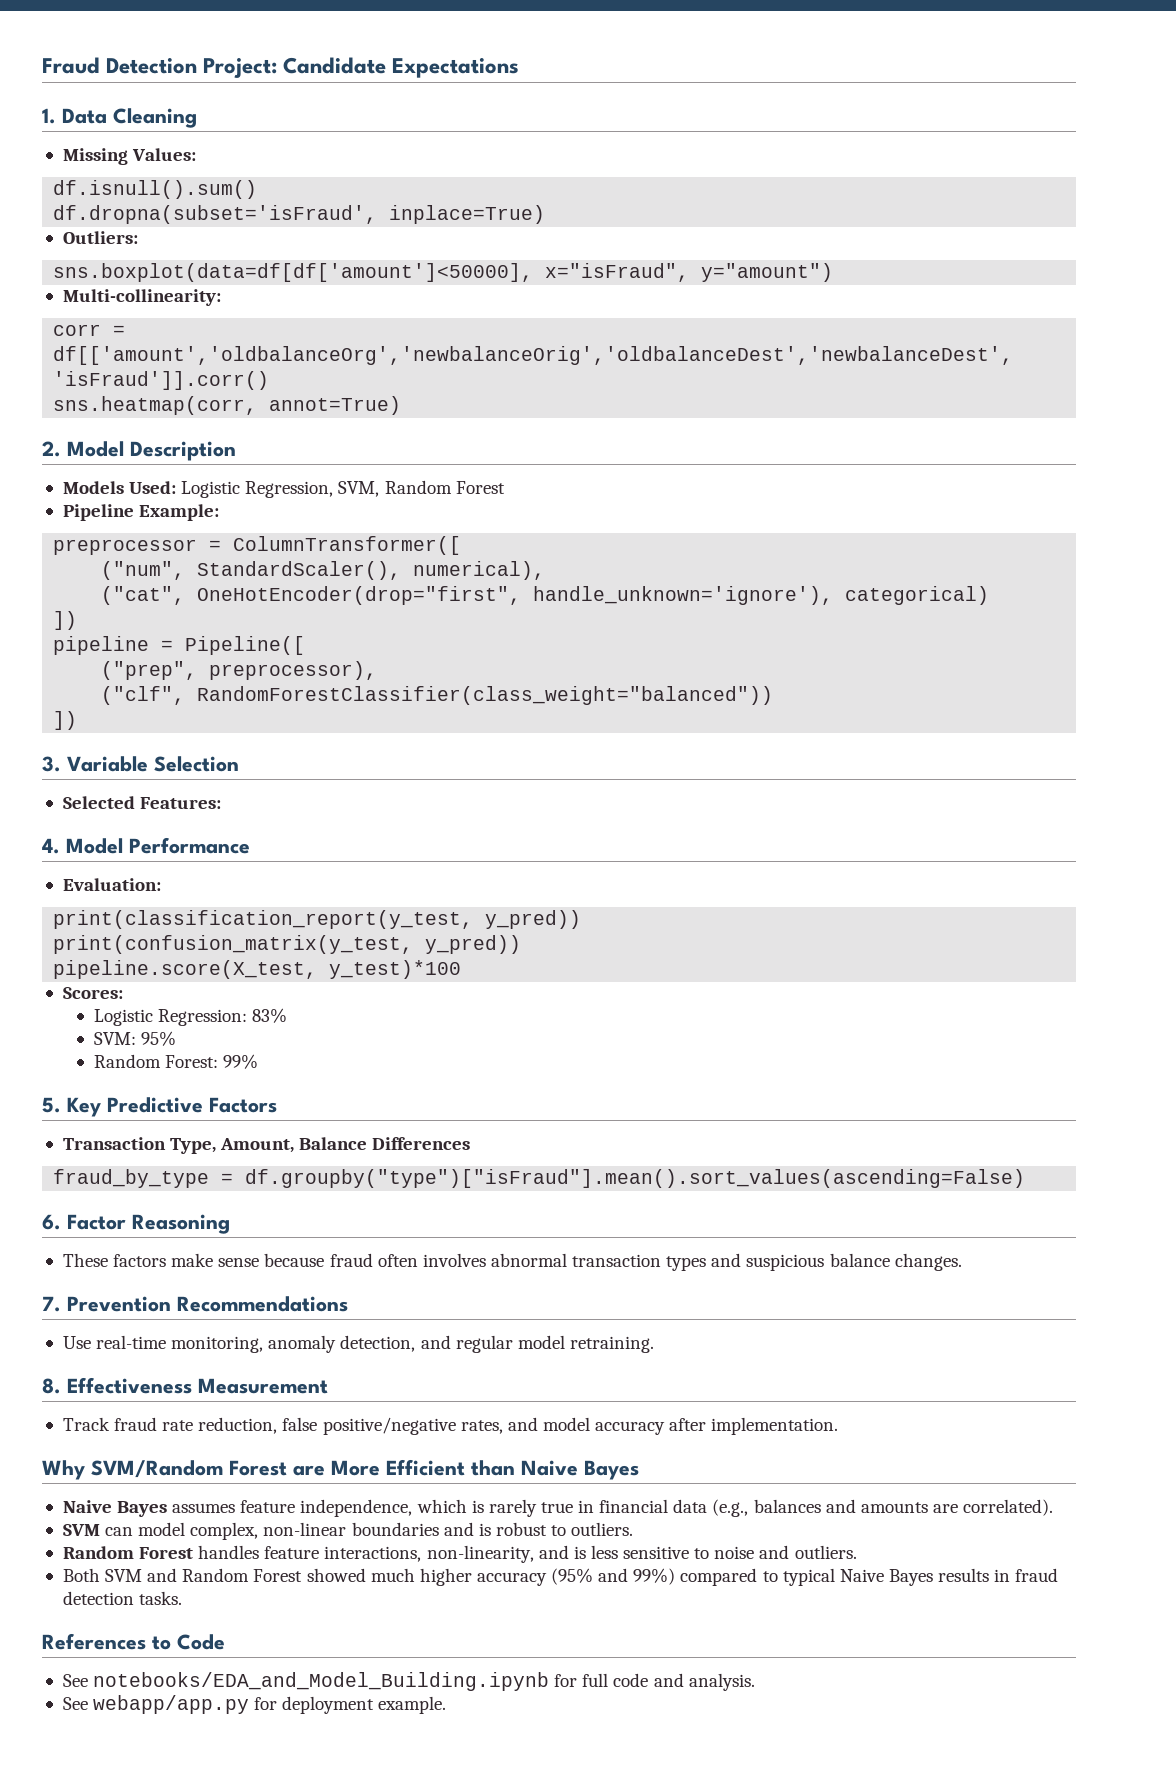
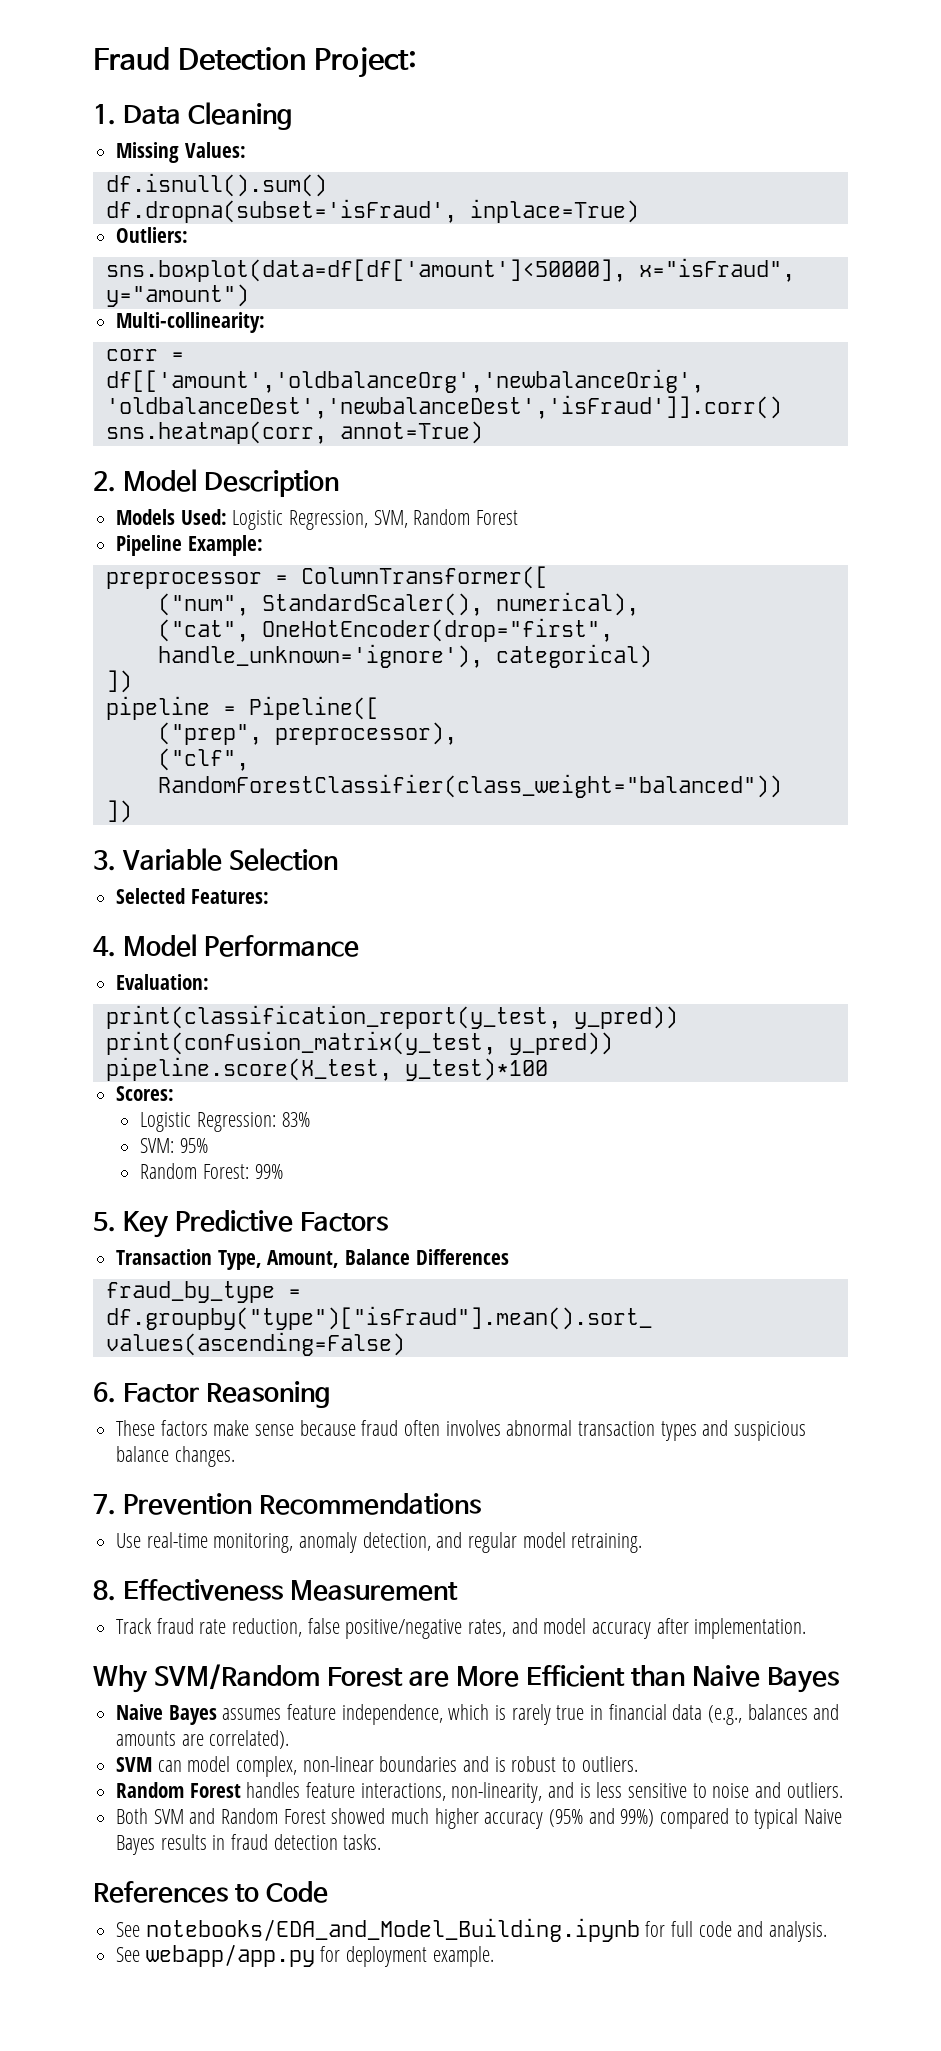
- Fraud Detection Project: Candidate Expectations
+ Fraud Detection Project:

